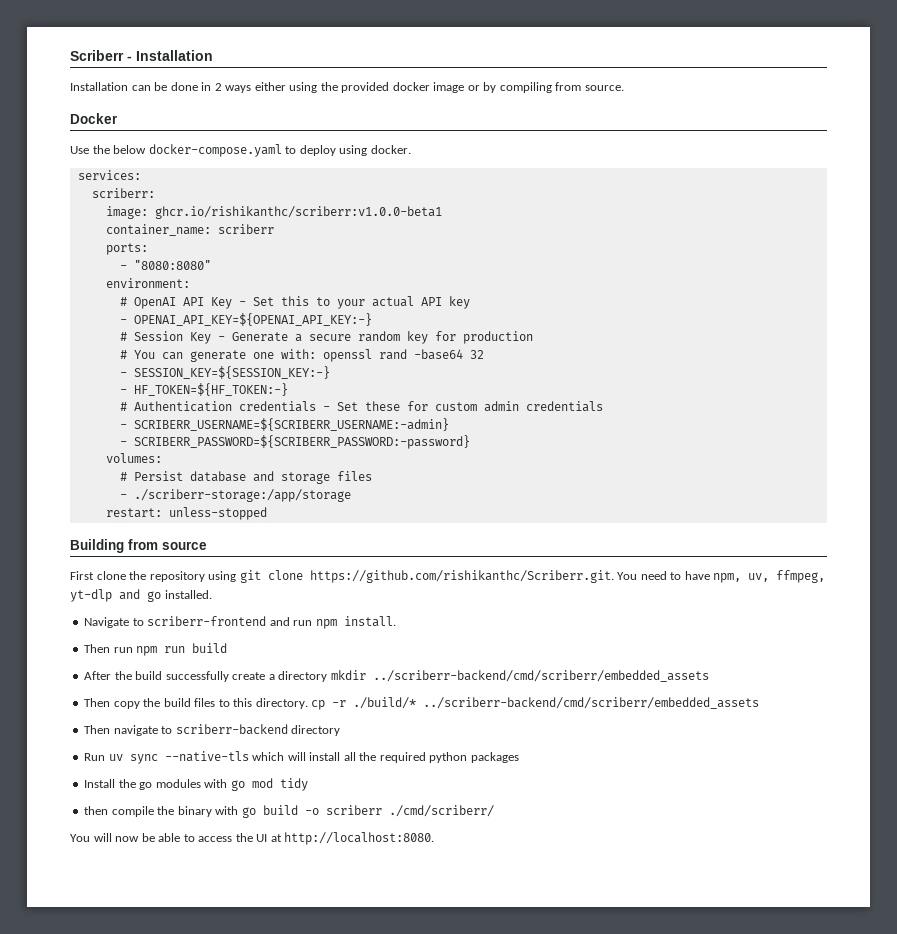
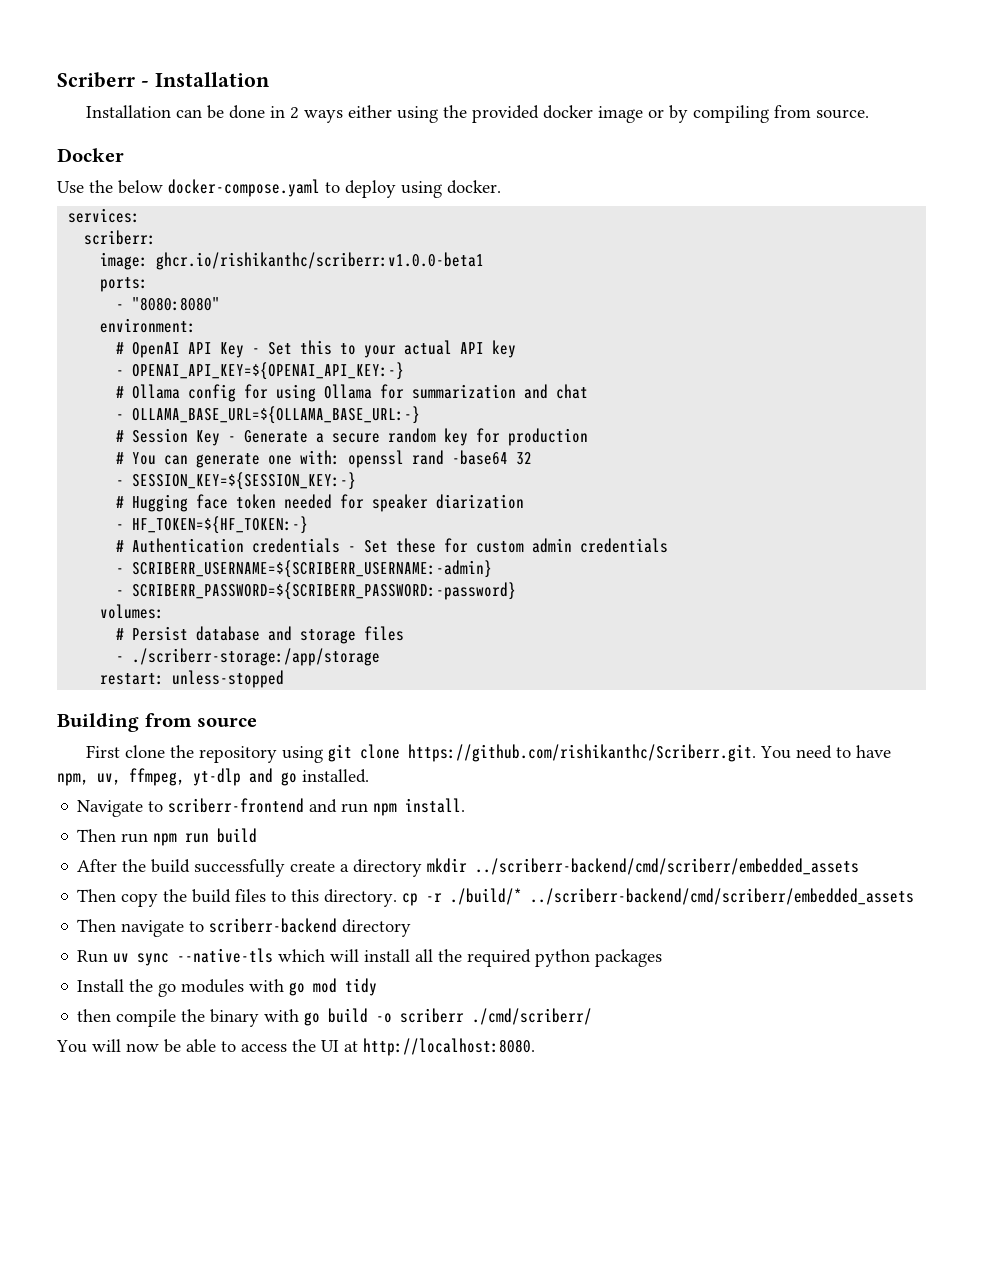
- container_name: scriberr
+ # Ollama config for using Ollama for summarization and chat
+ - OLLAMA_BASE_URL=${OLLAMA_BASE_URL:-}
+ # Hugging face token needed for speaker diarization

